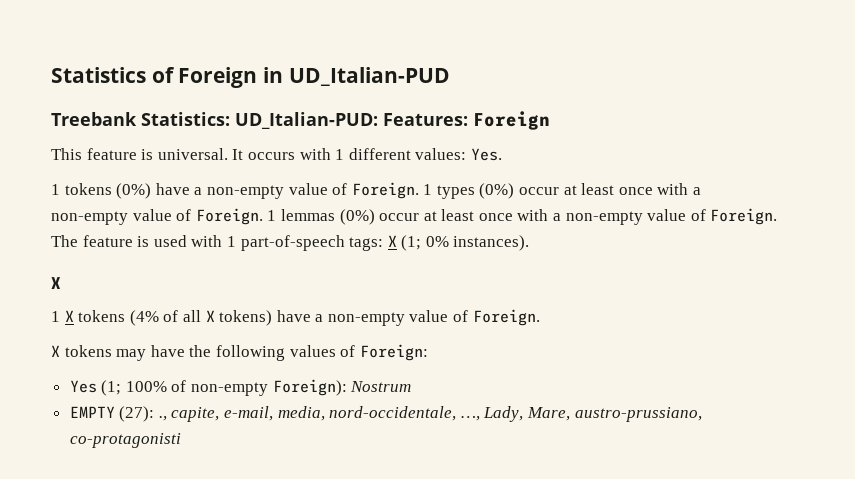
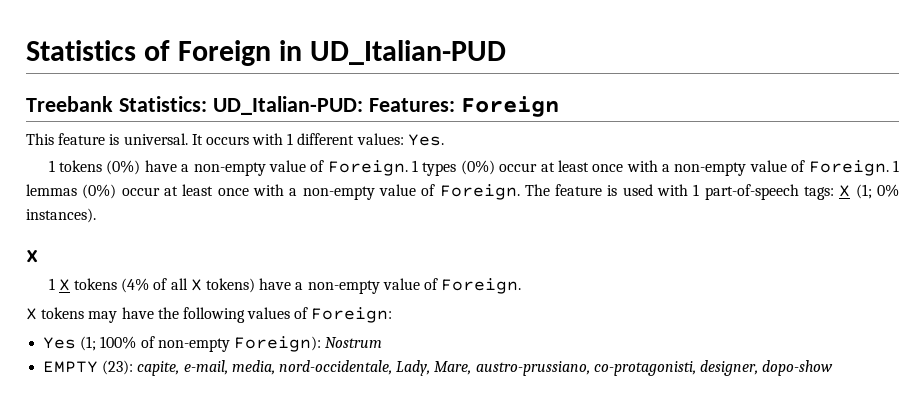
- EMPTY (27): ., capite, e-mail, media, nord-occidentale, …, Lady, Mare, austro-prussiano, co-protagonisti
+ EMPTY (23): capite, e-mail, media, nord-occidentale, Lady, Mare, austro-prussiano, co-protagonisti, designer, dopo-show

